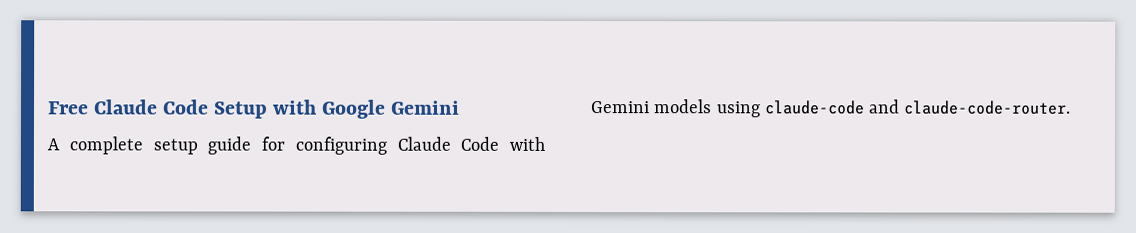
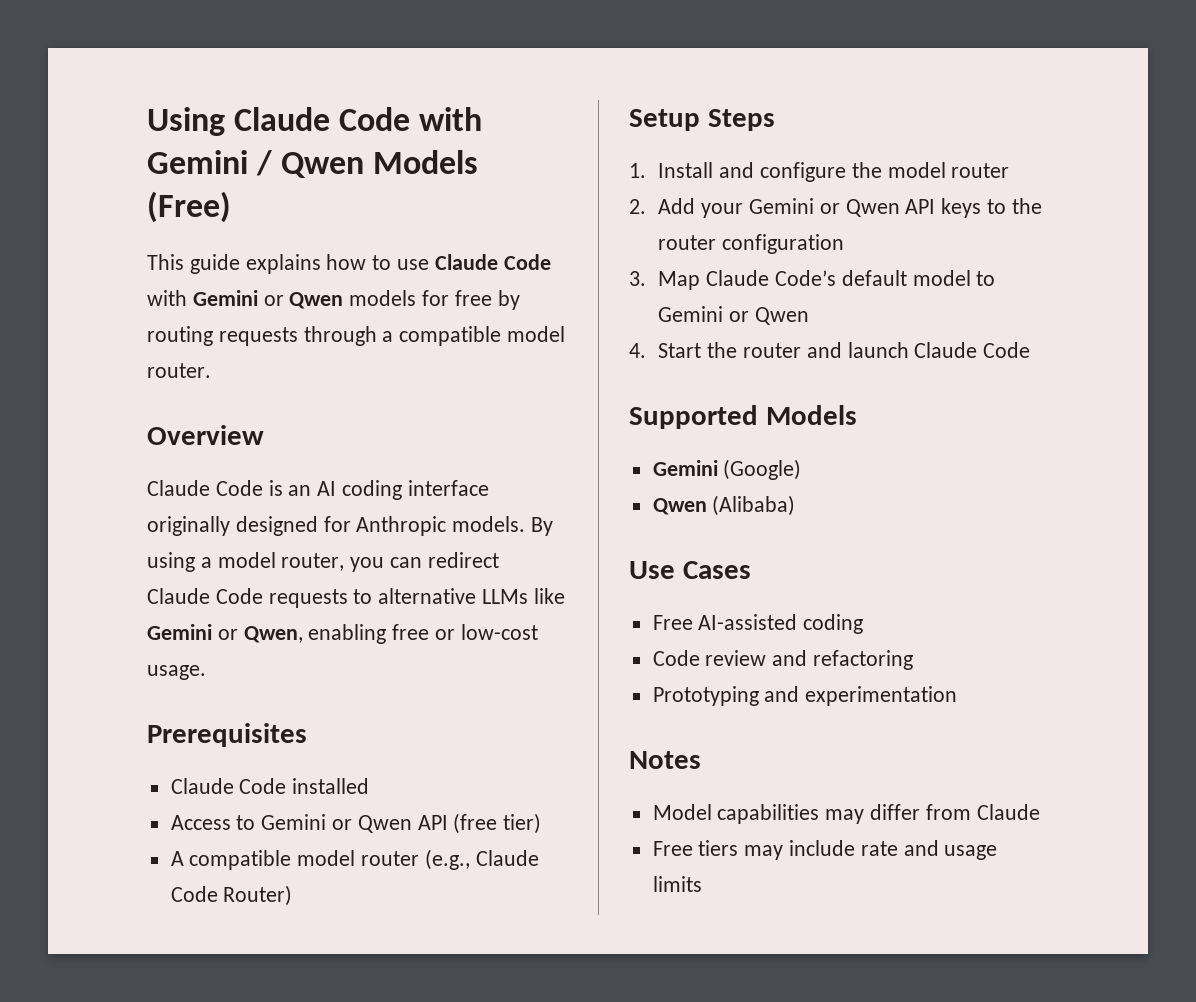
- Free Claude Code Setup with Google Gemini
- A complete setup guide for configuring Claude Code with Gemini models using claude-code and claude-code-router.
+ Using Claude Code with Gemini / Qwen Models (Free)
+ This guide explains how to use Claude Code with Gemini or Qwen models for free by routing requests through a compatible model router.
+ Overview
+ Claude Code is an AI coding interface originally designed for Anthropic models. By using a model router, you can redirect Claude Code requests to alternative LLMs like Gemini or Qwen, enabling free or low-cost usage.
+ Prerequisites
+ Claude Code installed
+ Access to Gemini or Qwen API (free tier)
+ A compatible model router (e.g., Claude Code Router)
+ Setup Steps
+ 1. Install and configure the model router
+ 2. Add your Gemini or Qwen API keys to the router configuration
+ 3. Map Claude Code’s default model to Gemini or Qwen
+ 4. Start the router and launch Claude Code
+ Supported Models
+ Gemini (Google)
+ Qwen (Alibaba)
+ Use Cases
+ Free AI-assisted coding
+ Code review and refactoring
+ Prototyping and experimentation
+ Notes
+ Model capabilities may differ from Claude
+ Free tiers may include rate and usage limits

